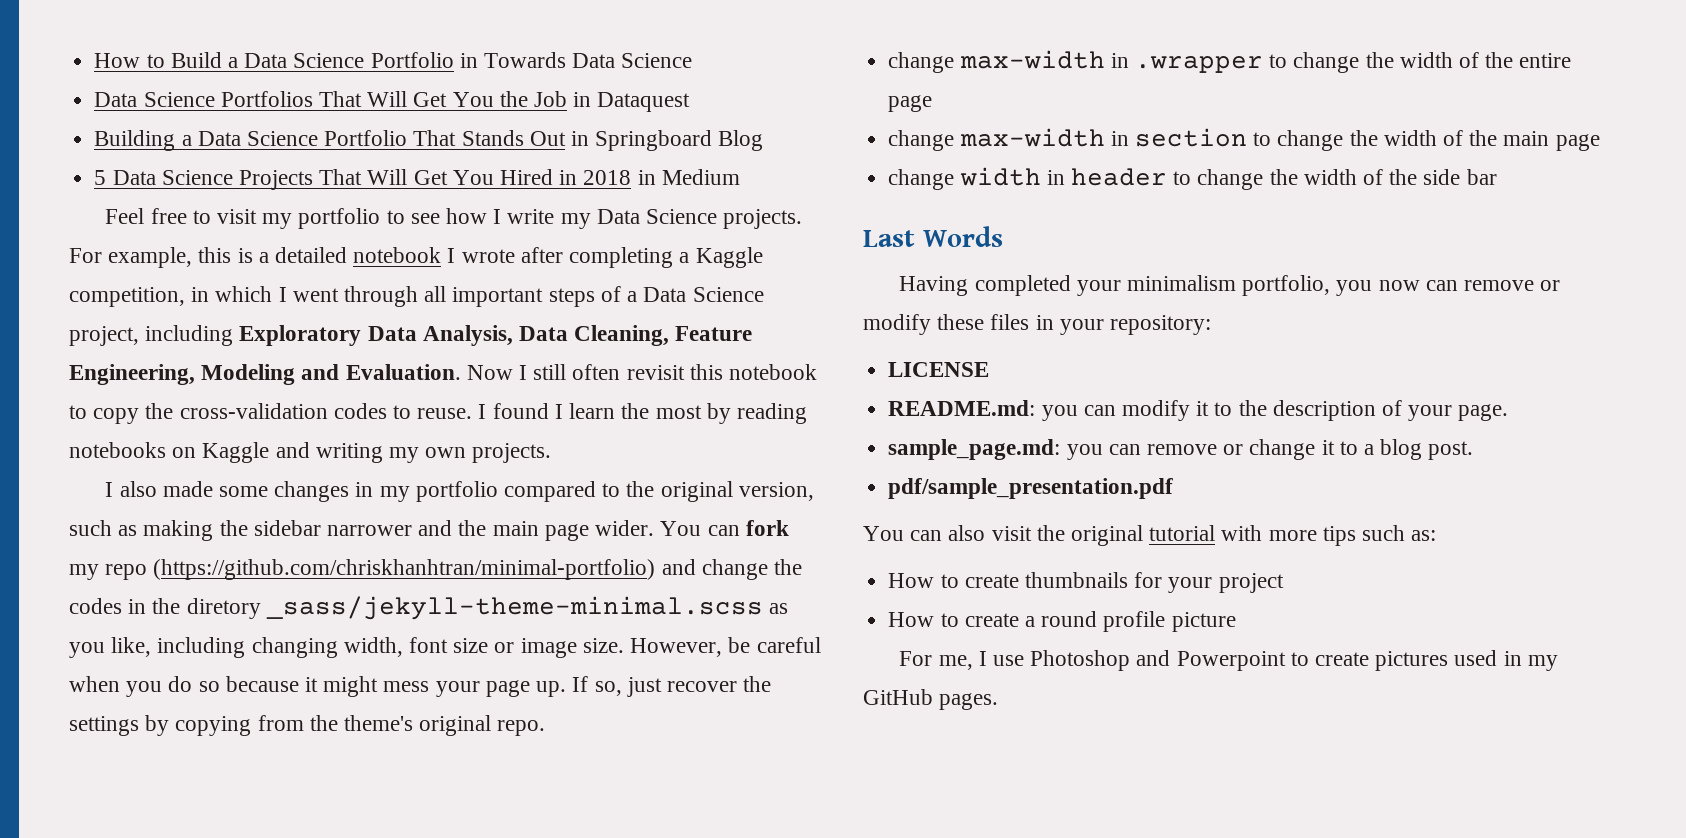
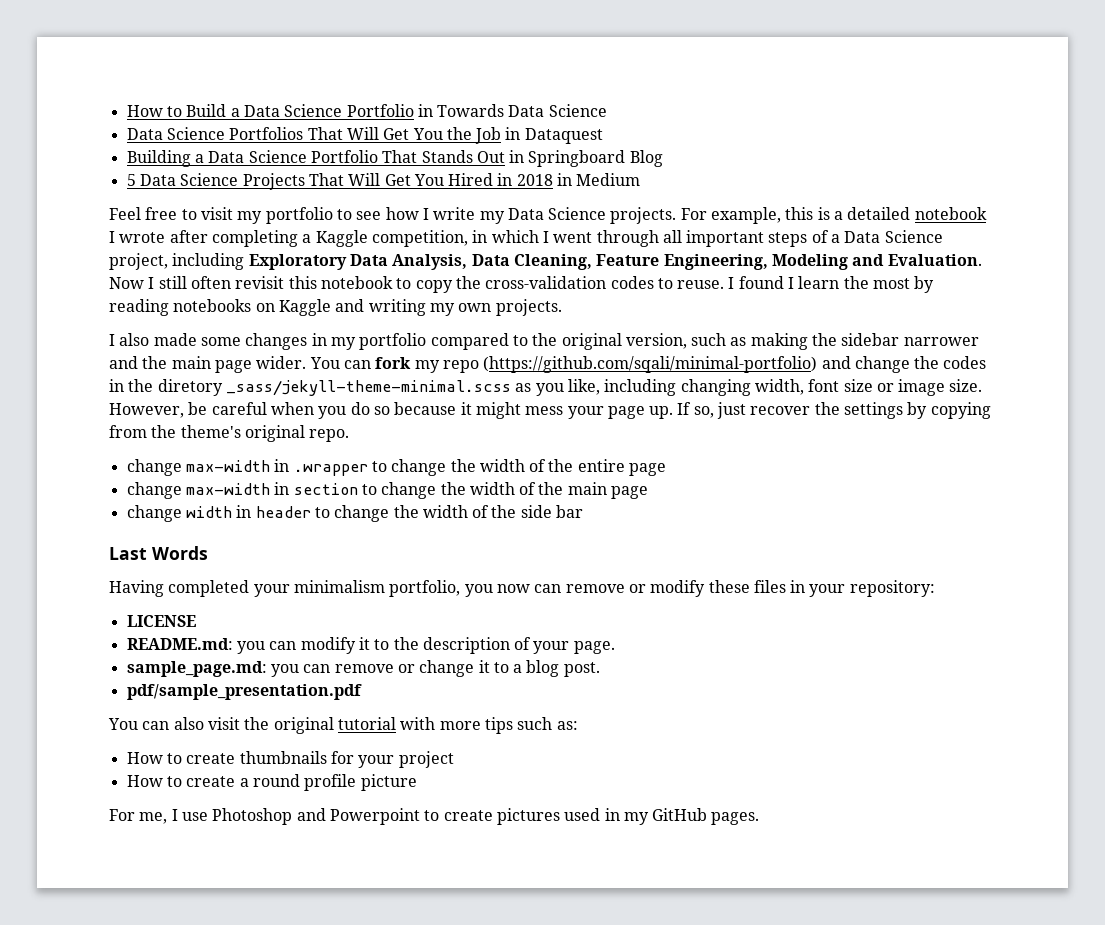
- You can fork my repo (https://github.com/chriskhanhtran/minimal-portfolio) and change the codes in the diretory _sass/jekyll-theme-minimal.scss as you like, including changing width, font size or image size.
+ You can fork my repo (https://github.com/sqali/minimal-portfolio) and change the codes in the diretory _sass/jekyll-theme-minimal.scss as you like, including changing width, font size or image size.

